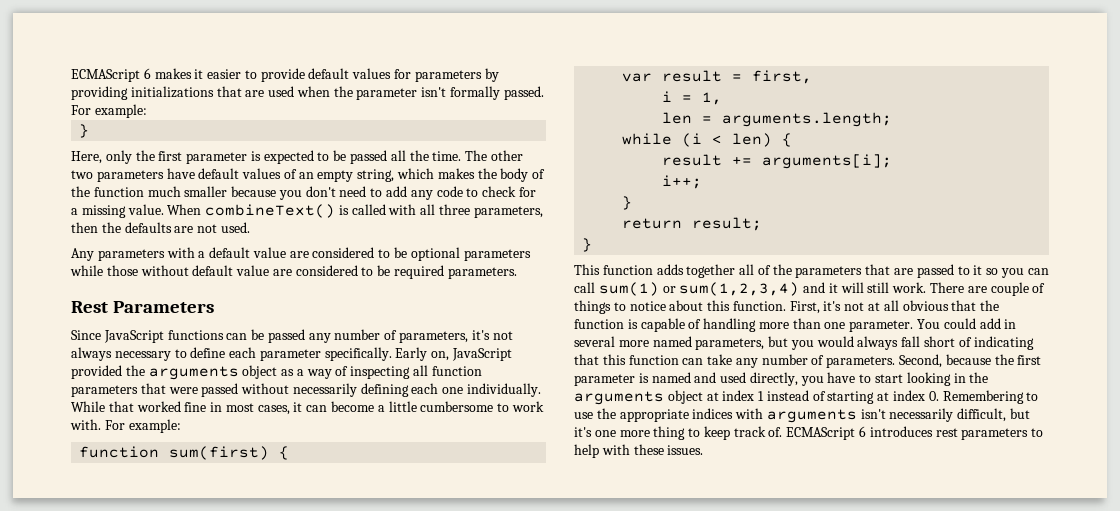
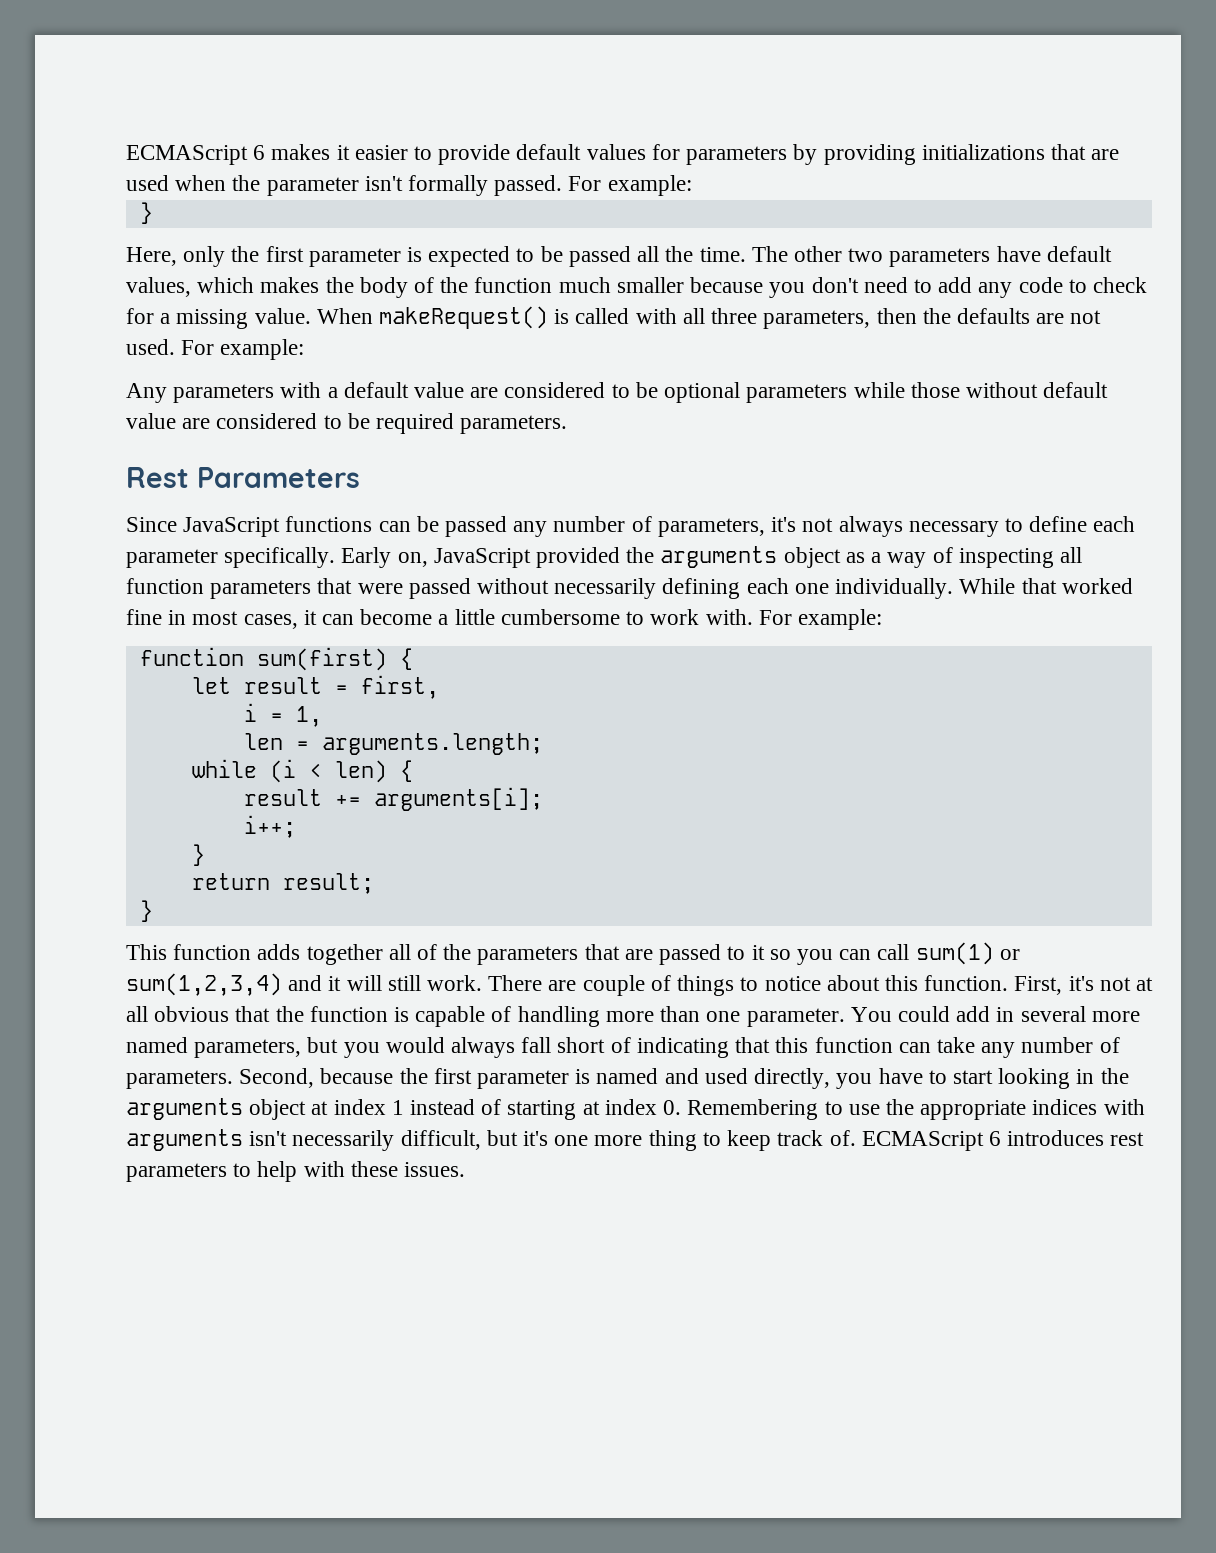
- The other two parameters have default values of an empty string, which makes the body of the function much smaller because you don't need to add any code to check for a missing value.
+ The other two parameters have default values, which makes the body of the function much smaller because you don't need to add any code to check for a missing value.
- When combineText() is called with all three parameters, then the defaults are not used.
+ When makeRequest() is called with all three parameters, then the defaults are not used. For example:
- var result = first,
+ let result = first,

